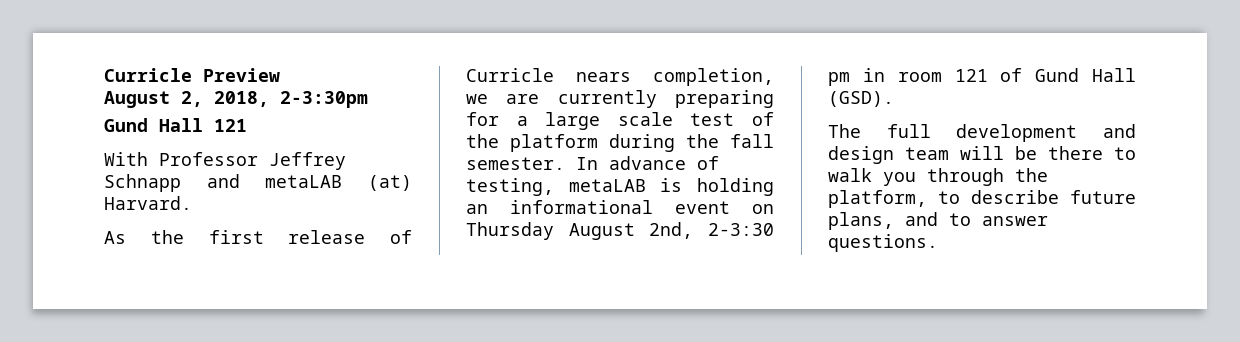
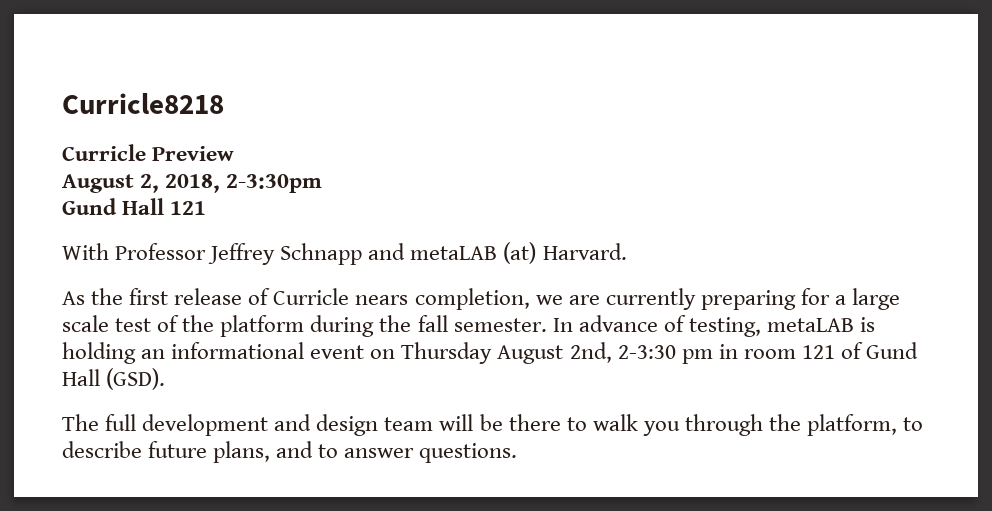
+ Curricle8218

